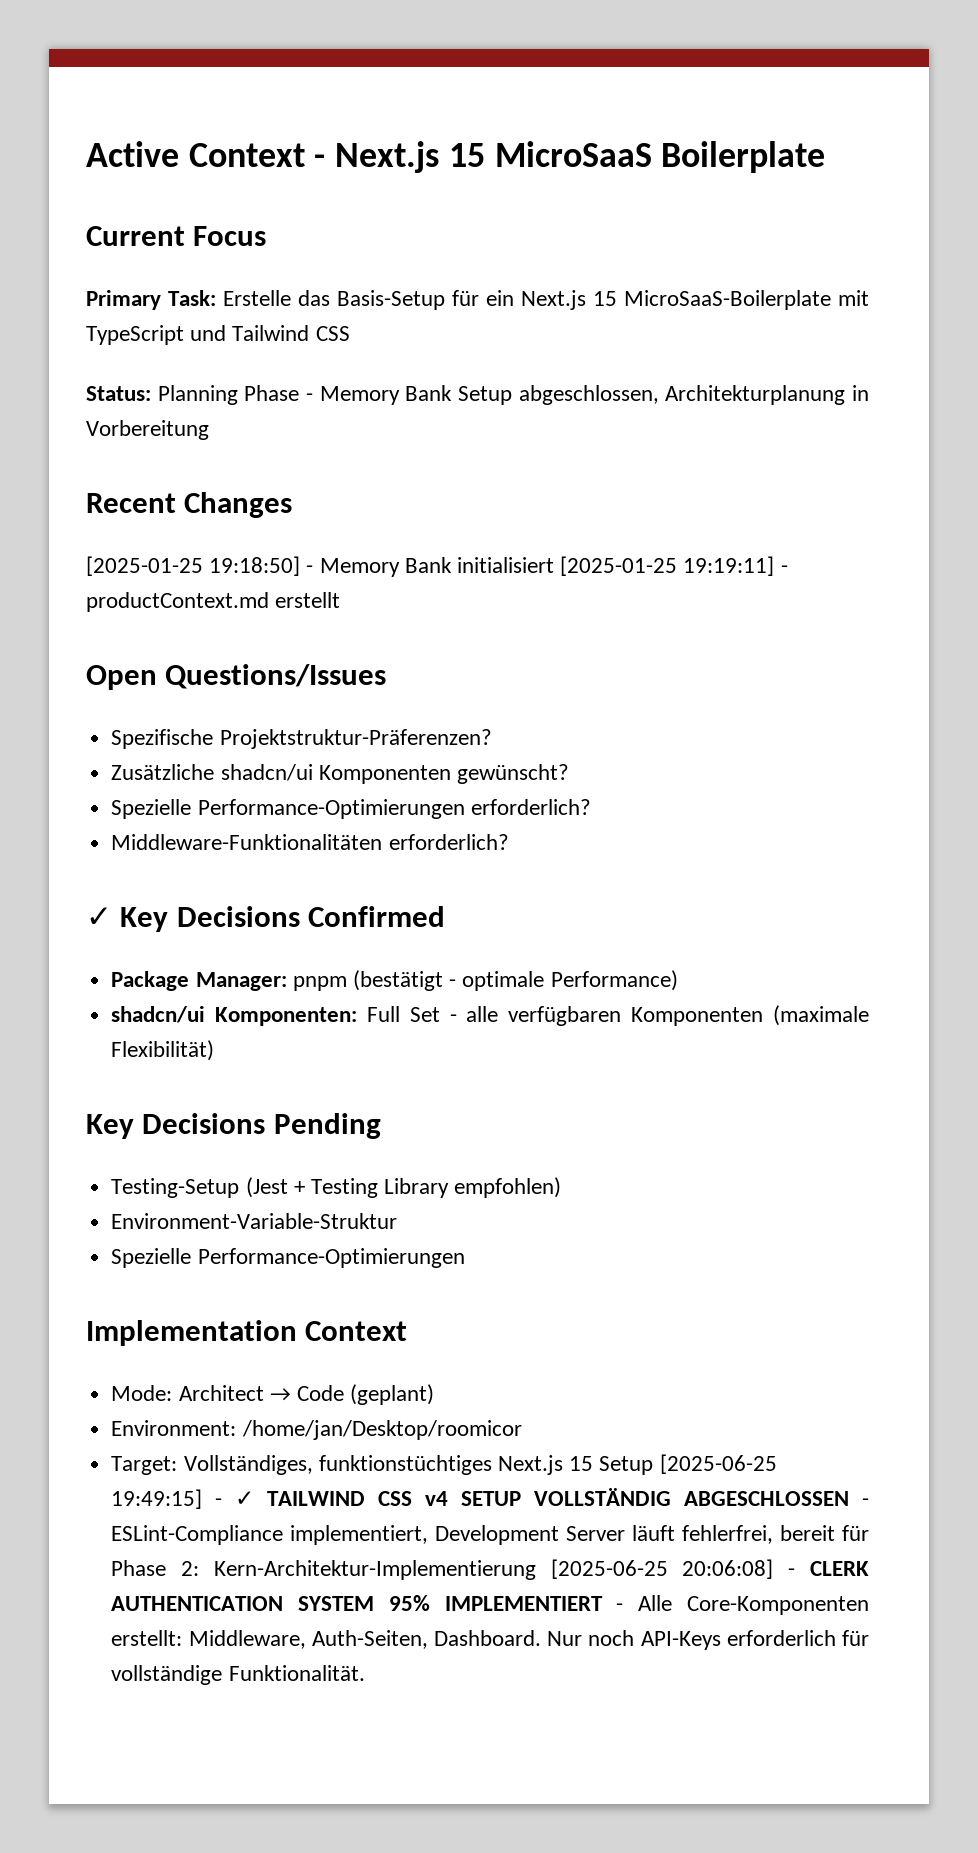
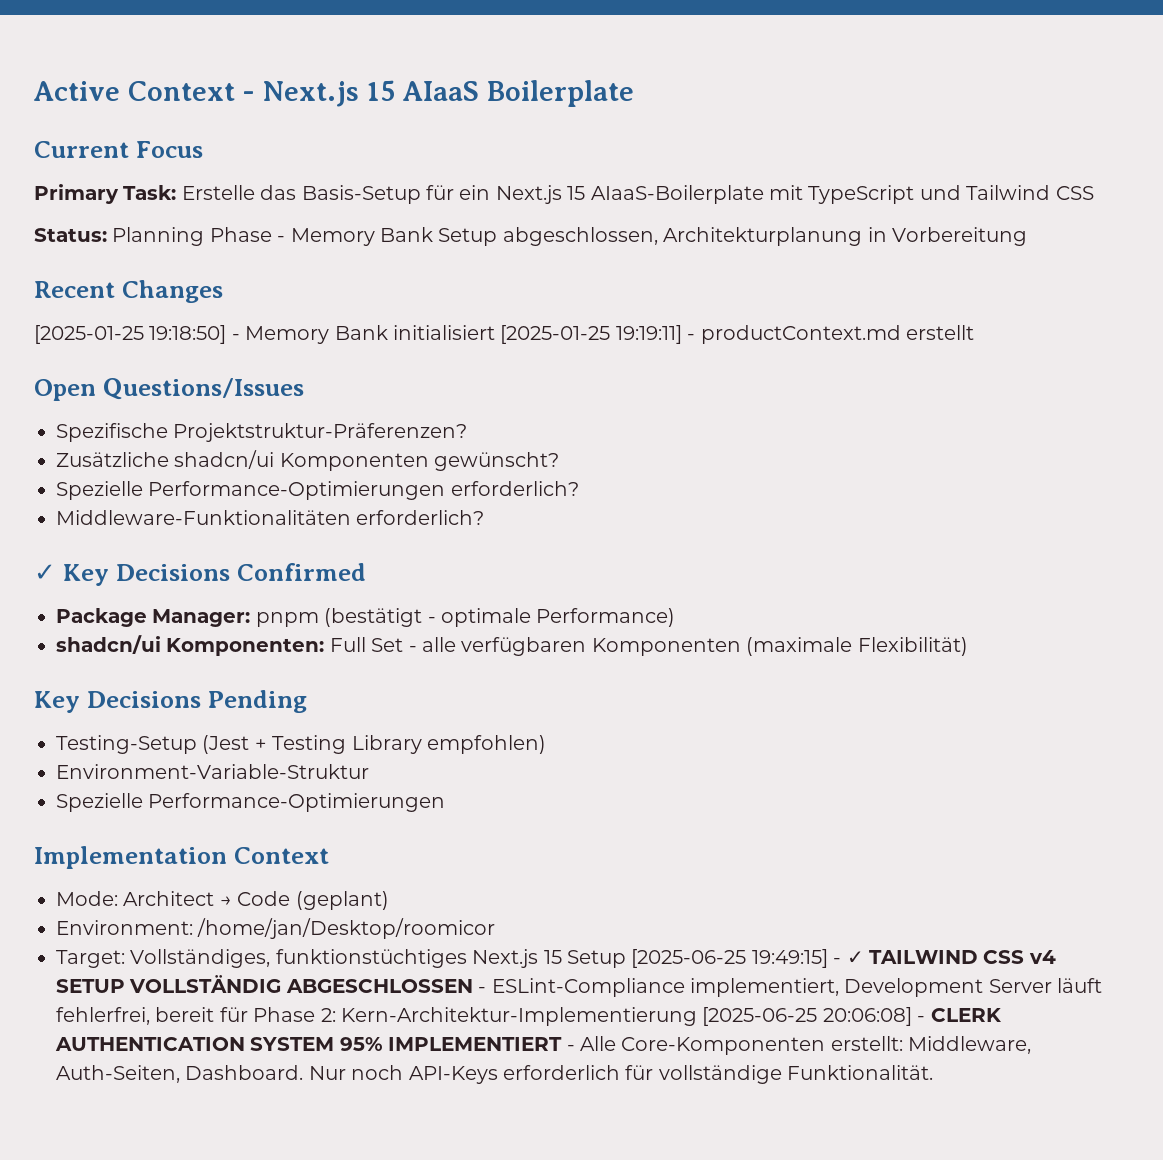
- Active Context - Next.js 15 MicroSaaS Boilerplate
+ Active Context - Next.js 15 AIaaS Boilerplate
- Primary Task: Erstelle das Basis-Setup für ein Next.js 15 MicroSaaS-Boilerplate mit TypeScript und Tailwind CSS
+ Primary Task: Erstelle das Basis-Setup für ein Next.js 15 AIaaS-Boilerplate mit TypeScript und Tailwind CSS

